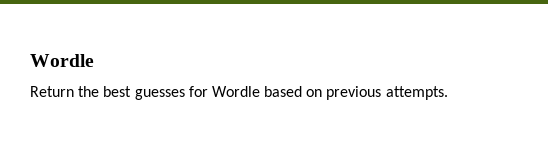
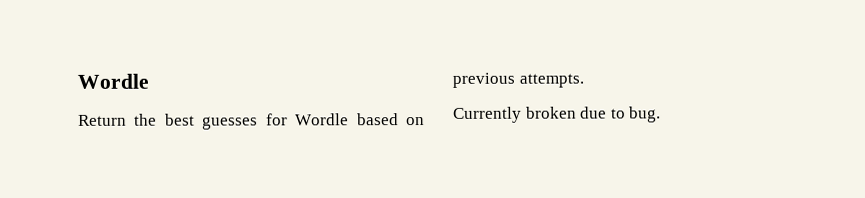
+ Currently broken due to bug.

